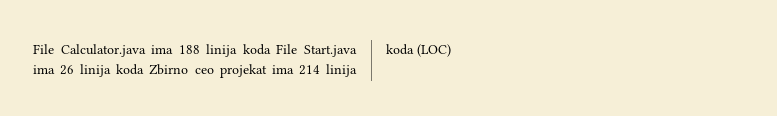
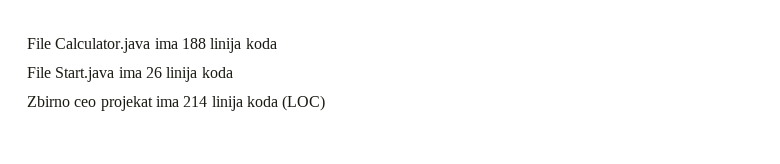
- File Calculator.java ima 188 linija koda File Start.java ima 26 linija koda Zbirno ceo projekat ima 214 linija koda (LOC)
+ File Calculator.java ima 188 linija koda
+ File Start.java ima 26 linija koda
+ Zbirno ceo projekat ima 214 linija koda (LOC)

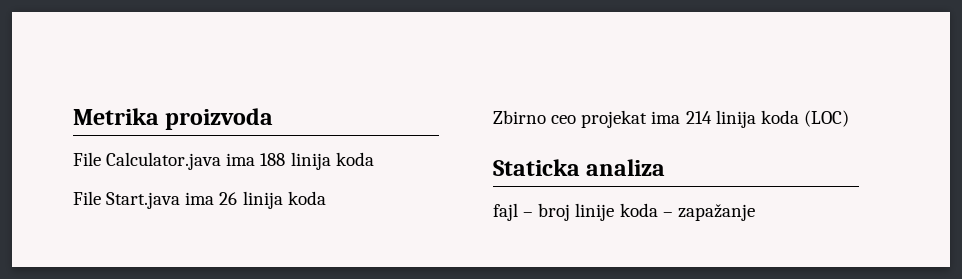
+ Metrika proizvoda
+ Staticka analiza
+ fajl – broj linije koda – zapažanje

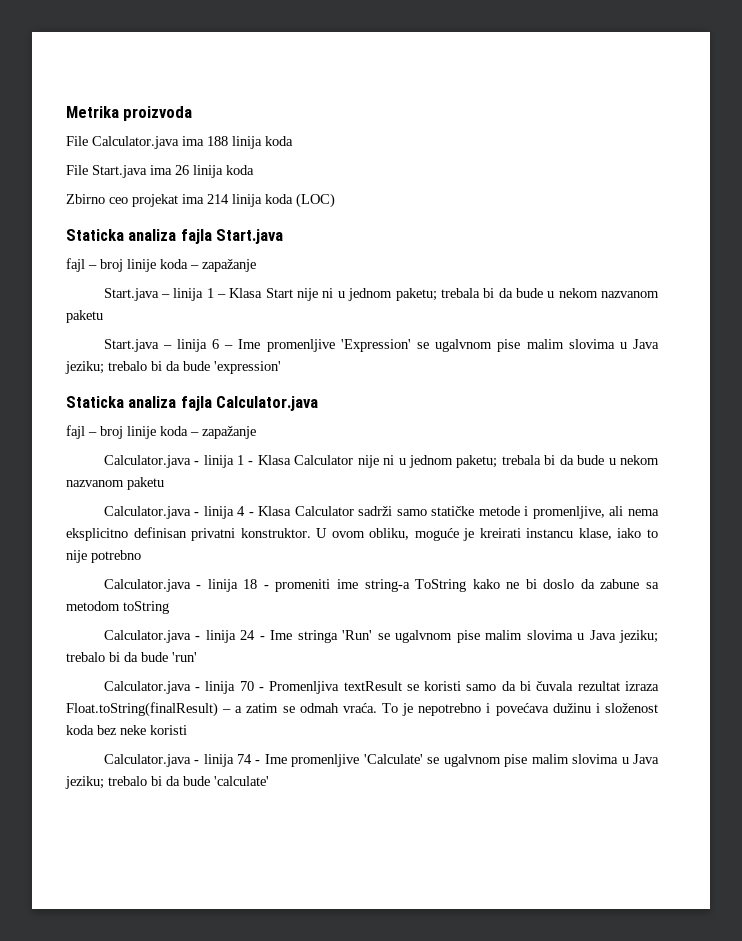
- Staticka analiza
+ Staticka analiza fajla Start.java
  fajl – broj linije koda – zapažanje
+ Start.java – linija 1 – Klasa Start nije ni u jednom paketu; trebala bi da bude u nekom nazvanom paketu
+ Start.java – linija 6 – Ime promenljive 'Expression' se ugalvnom pise malim slovima u Java jeziku; trebalo bi da bude 'expression'
+ Staticka analiza fajla Calculator.java
+ fajl – broj linije koda – zapažanje
+ Calculator.java - linija 1 - Klasa Calculator nije ni u jednom paketu; trebala bi da bude u nekom nazvanom paketu
+ Calculator.java - linija 4 - Klasa Calculator sadrži samo statičke metode i promenljive, ali nema eksplicitno definisan privatni konstruktor. U ovom obliku, moguće je kreirati instancu klase, iako to nije potrebno
+ Calculator.java - linija 18 - promeniti ime string-a ToString kako ne bi doslo da zabune sa metodom toString
+ Calculator.java - linija 24 - Ime stringa 'Run' se ugalvnom pise malim slovima u Java jeziku; trebalo bi da bude 'run'
+ Calculator.java - linija 70 - Promenljiva textResult se koristi samo da bi čuvala rezultat izraza Float.toString(finalResult) – a zatim se odmah vraća. To je nepotrebno i povećava dužinu i složenost koda bez neke koristi
+ Calculator.java - linija 74 - Ime promenljive 'Calculate' se ugalvnom pise malim slovima u Java jeziku; trebalo bi da bude 'calculate'

